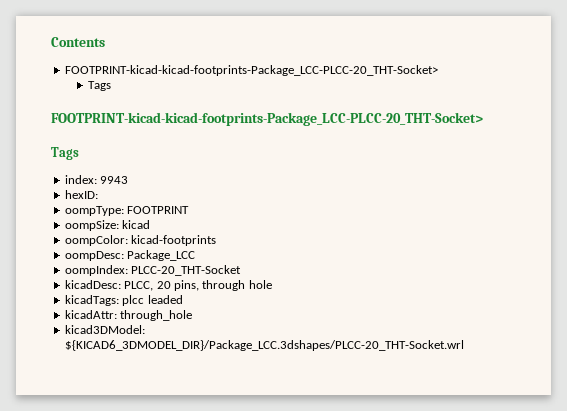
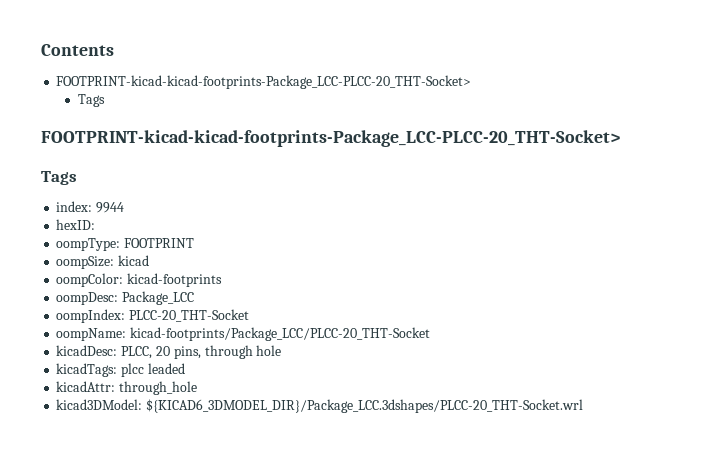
- index: 9943
+ index: 9944
+ oompName: kicad-footprints/Package_LCC/PLCC-20_THT-Socket

